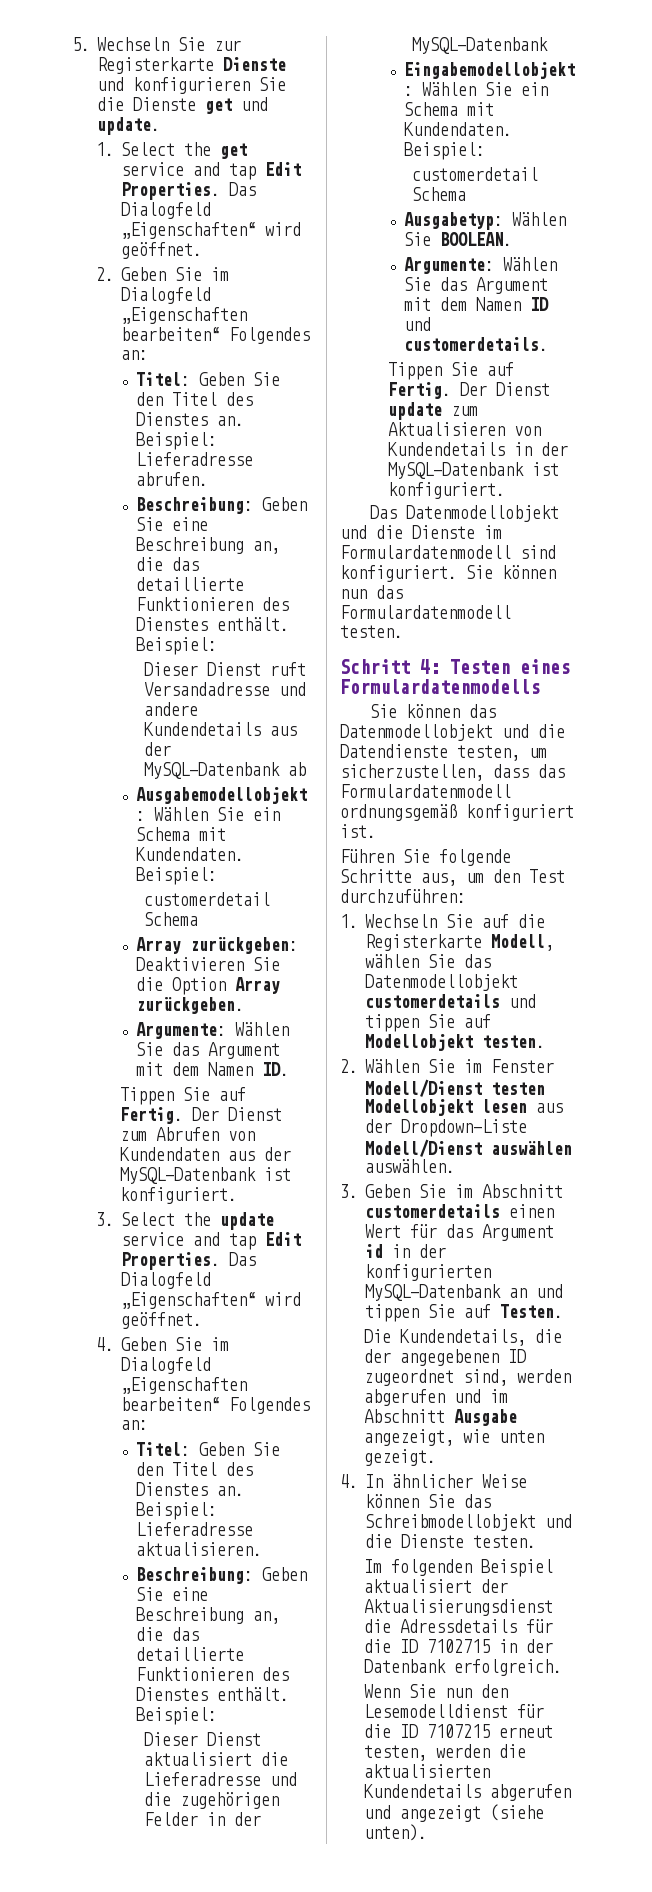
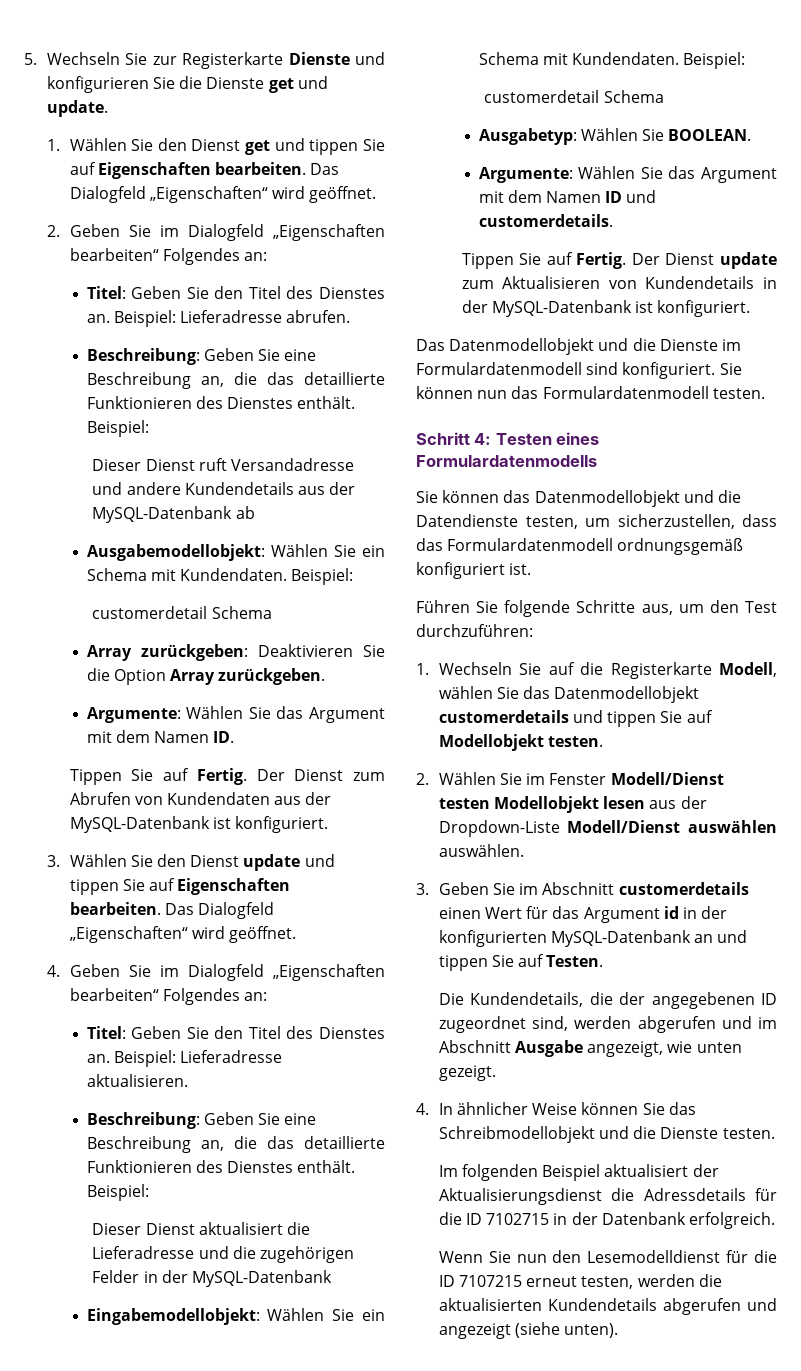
- 1. Select the get service and tap Edit Properties.
+ 1. Wählen Sie den Dienst get und tippen Sie auf Eigenschaften bearbeiten.
- 3. Select the update service and tap Edit Properties.
+ 3. Wählen Sie den Dienst update und tippen Sie auf Eigenschaften bearbeiten.

